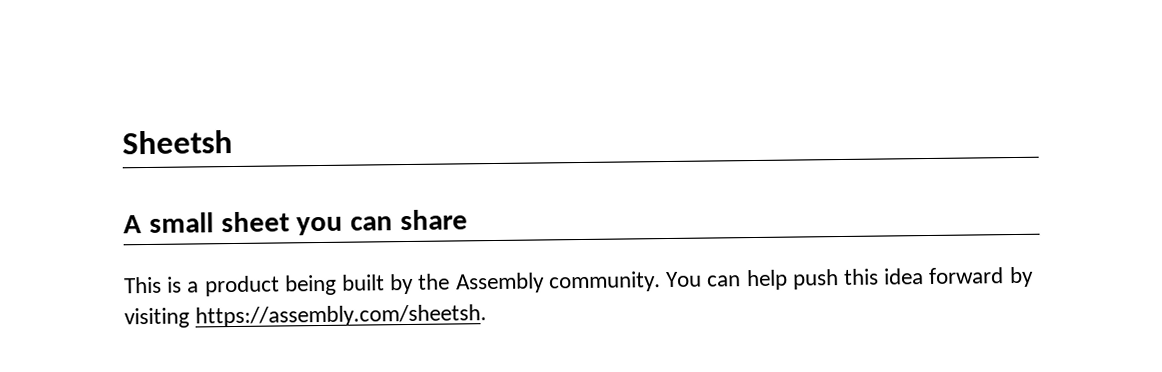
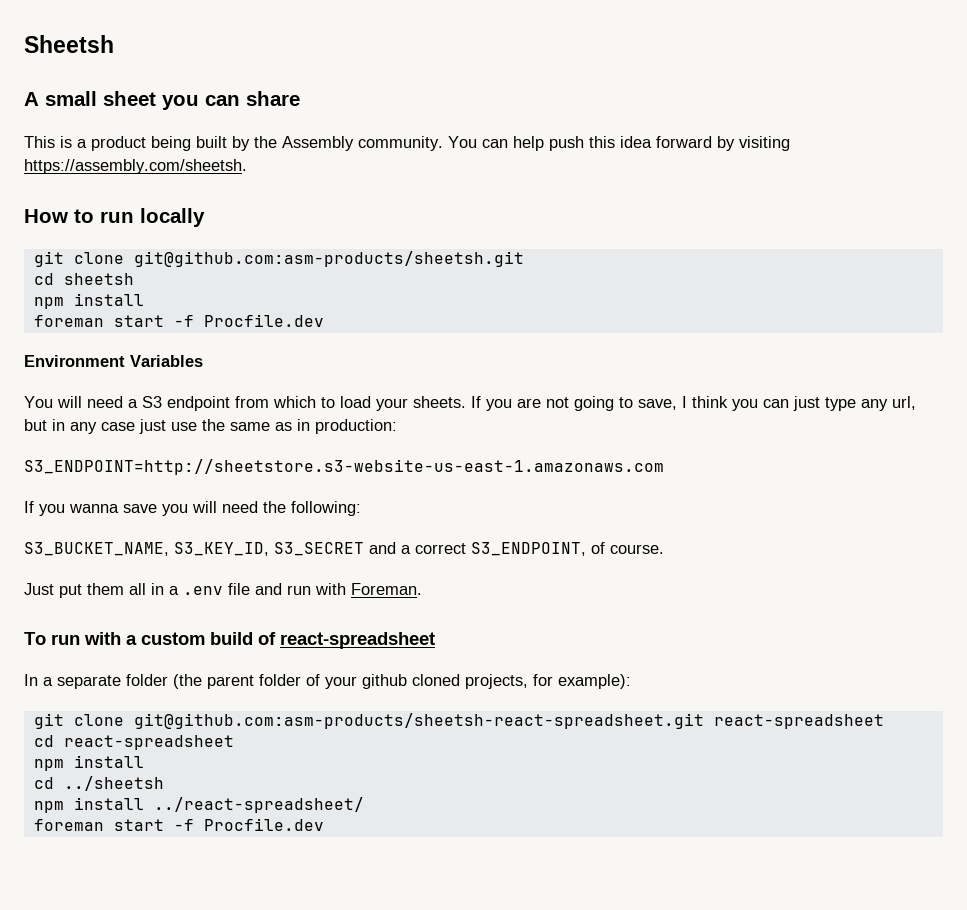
+ How to run locally
+ git clone git@github.com:asm-products/sheetsh.git
+ cd sheetsh
+ npm install
+ foreman start -f Procfile.dev
+ Environment Variables
+ You will need a S3 endpoint from which to load your sheets. If you are not going to save, I think you can just type any url, but in any case just use the same as in production:
+ S3_ENDPOINT=http://sheetstore.s3-website-us-east-1.amazonaws.com
+ If you wanna save you will need the following:
+ S3_BUCKET_NAME, S3_KEY_ID, S3_SECRET and a correct S3_ENDPOINT, of course.
+ Just put them all in a .env file and run with Foreman.
+ To run with a custom build of react-spreadsheet
+ In a separate folder (the parent folder of your github cloned projects, for example):
+ git clone git@github.com:asm-products/sheetsh-react-spreadsheet.git react-spreadsheet
+ cd react-spreadsheet
+ npm install
+ cd ../sheetsh
+ npm install ../react-spreadsheet/
+ foreman start -f Procfile.dev

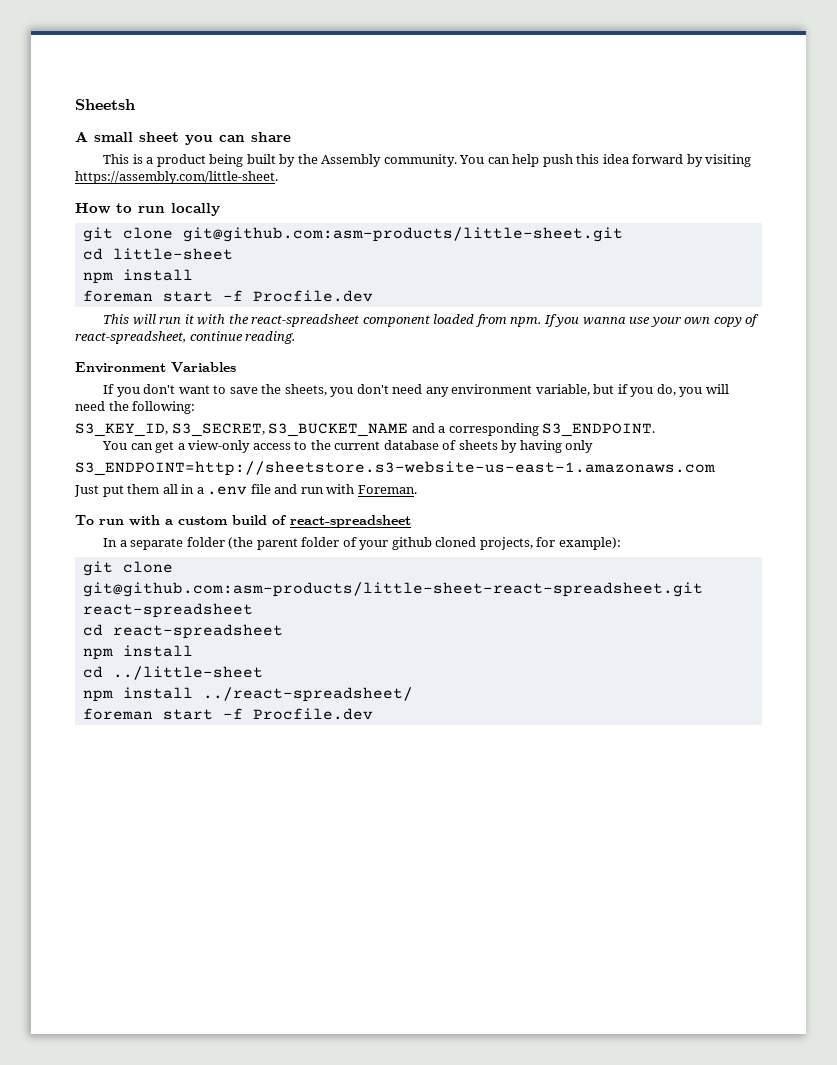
- You can help push this idea forward by visiting https://assembly.com/sheetsh.
+ You can help push this idea forward by visiting https://assembly.com/little-sheet.
- git clone git@github.com:asm-products/sheetsh.git
- cd sheetsh
+ git clone git@github.com:asm-products/little-sheet.git
+ cd little-sheet
+ This will run it with the react-spreadsheet component loaded from npm. If you wanna use your own copy of react-spreadsheet, continue reading.
  Environment Variables
- You will need a S3 endpoint from which to load your sheets. If you are not going to save, I think you can just type any url, but in any case just use the same as in production:
- S3_ENDPOINT=http://sheetstore.s3-website-us-east-1.amazonaws.com
- If you wanna save you will need the following:
+ If you don't want to save the sheets, you don't need any environment variable, but if you do, you will need the following:
- S3_BUCKET_NAME, S3_KEY_ID, S3_SECRET and a correct S3_ENDPOINT, of course.
+ S3_KEY_ID, S3_SECRET, S3_BUCKET_NAME and a corresponding S3_ENDPOINT.
+ You can get a view-only access to the current database of sheets by having only
+ S3_ENDPOINT=http://sheetstore.s3-website-us-east-1.amazonaws.com
- git clone git@github.com:asm-products/sheetsh-react-spreadsheet.git react-spreadsheet
+ git clone git@github.com:asm-products/little-sheet-react-spreadsheet.git react-spreadsheet
- cd ../sheetsh
+ cd ../little-sheet

